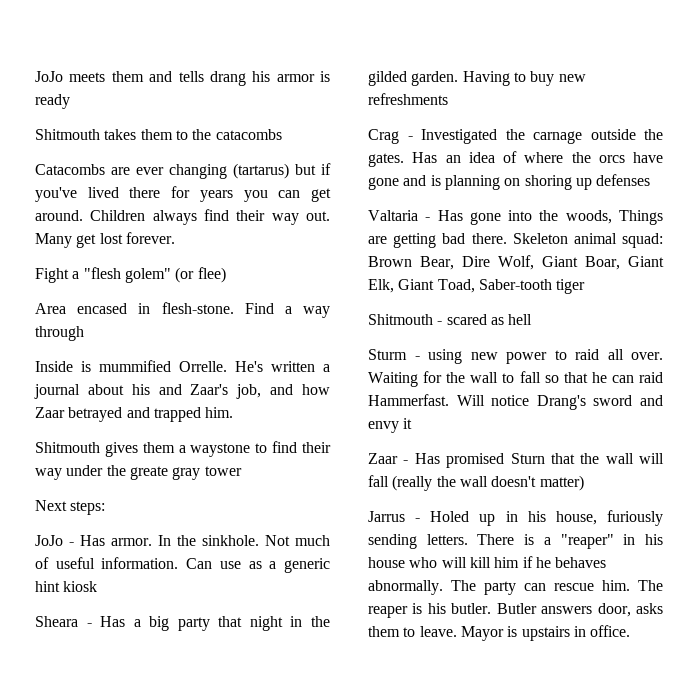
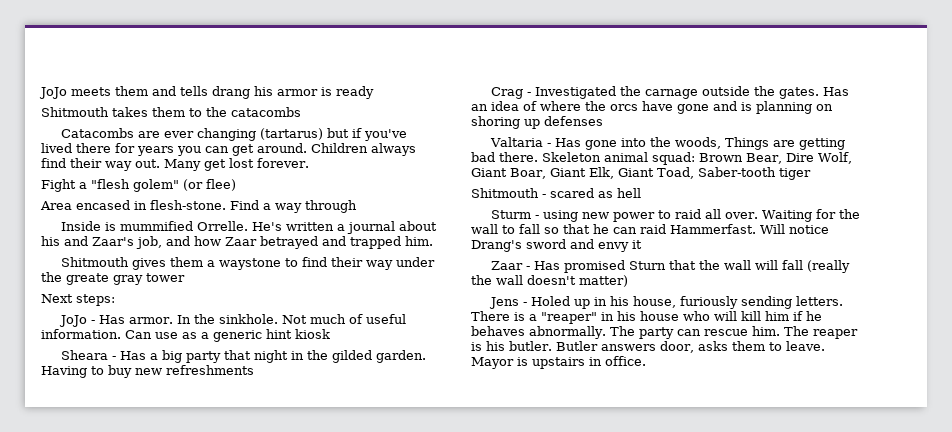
- Jarrus - Holed up in his house, furiously sending letters.
+ Jens - Holed up in his house, furiously sending letters.

